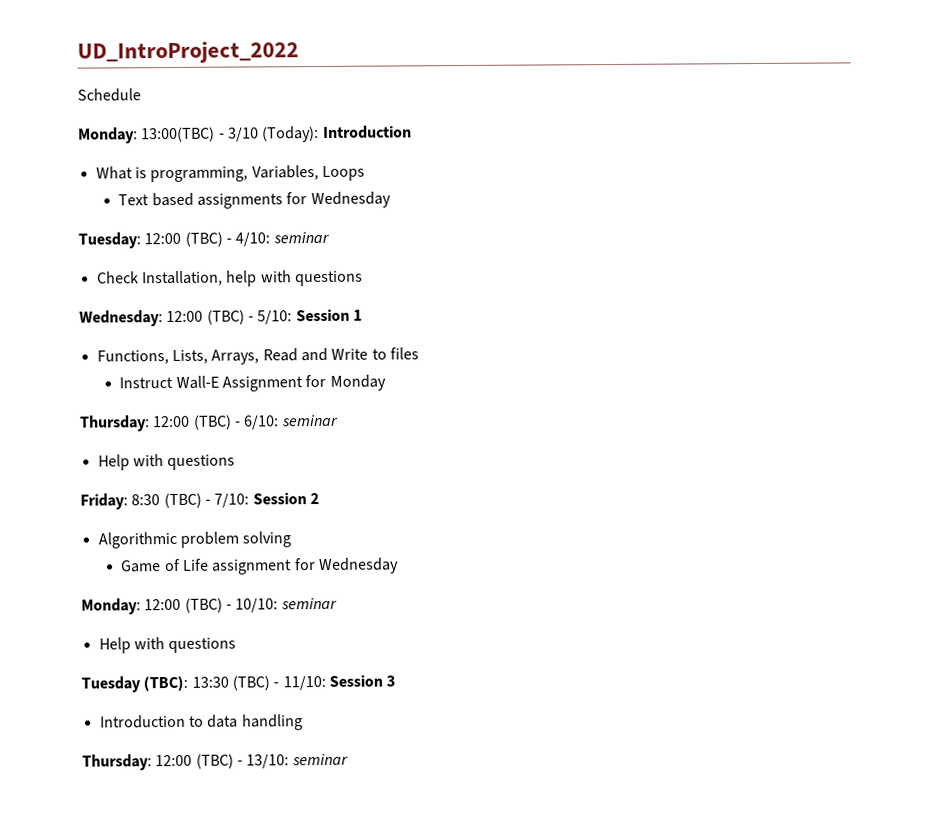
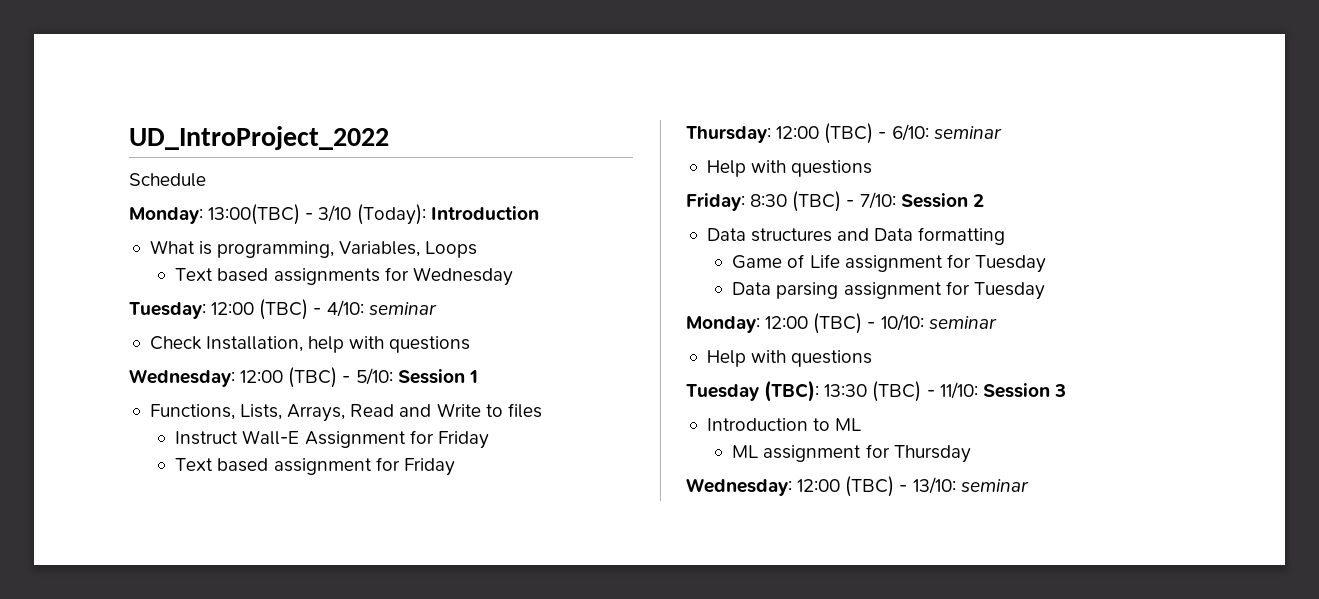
- Instruct Wall-E Assignment for Monday
+ Instruct Wall-E Assignment for Friday
+ Text based assignment for Friday
- Algorithmic problem solving
+ Data structures and Data formatting
- Game of Life assignment for Wednesday
+ Game of Life assignment for Tuesday
+ Data parsing assignment for Tuesday
- Introduction to data handling
- Thursday: 12:00 (TBC) - 13/10: seminar
+ Introduction to ML
+ ML assignment for Thursday
+ Wednesday: 12:00 (TBC) - 13/10: seminar

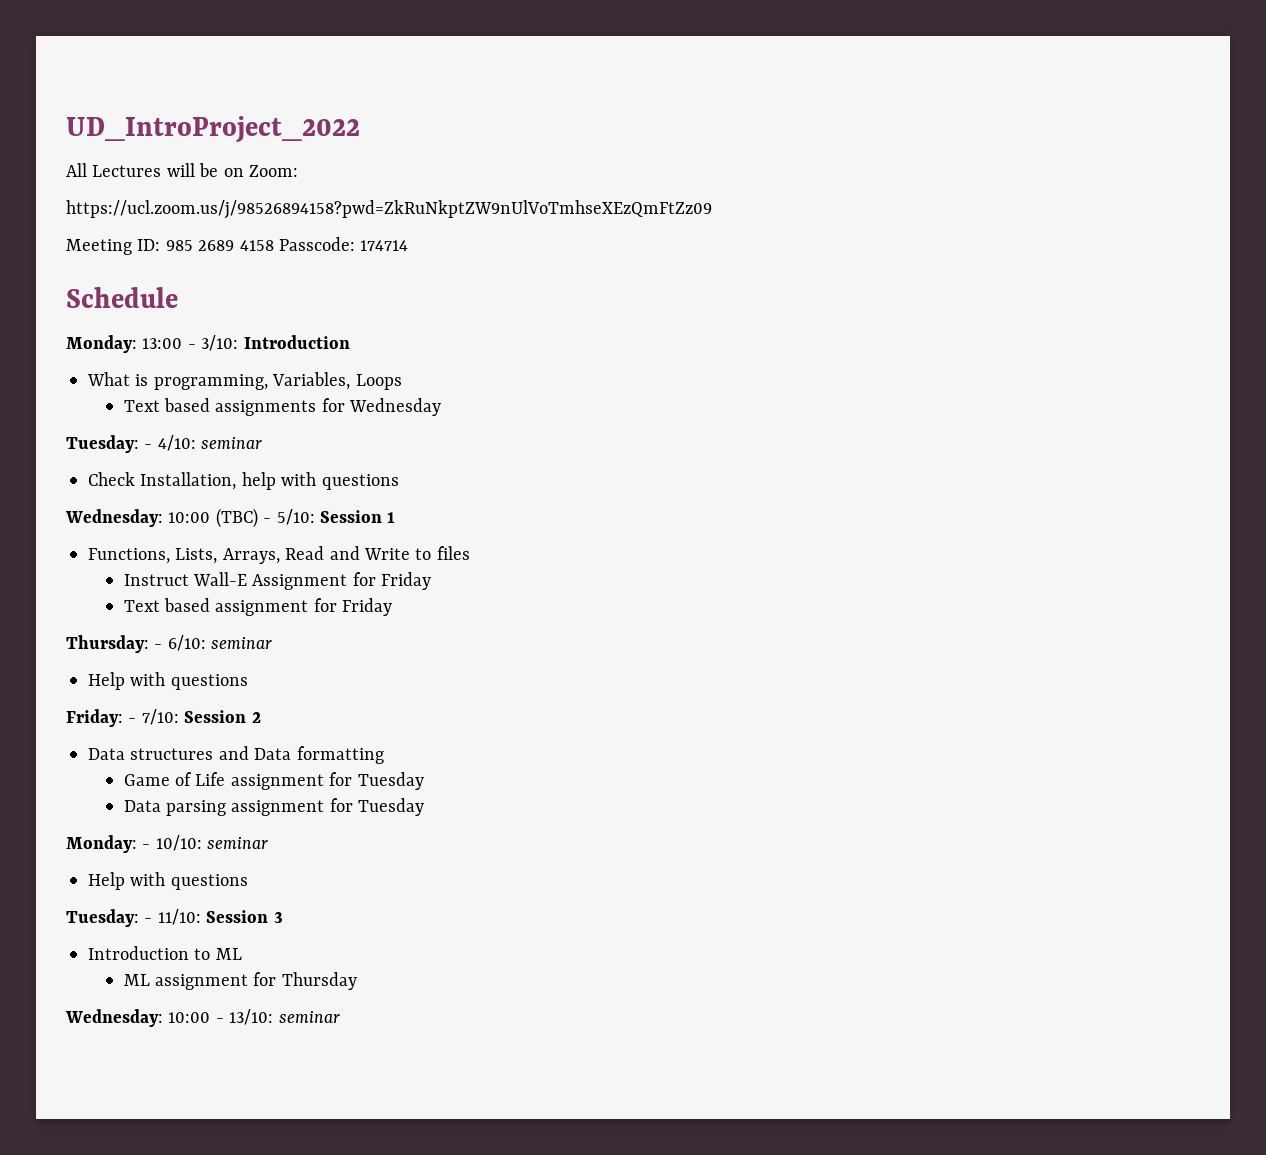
+ All Lectures will be on Zoom:
+ https://ucl.zoom.us/j/98526894158?pwd=ZkRuNkptZW9nUlVoTmhseXEzQmFtZz09
+ Meeting ID: 985 2689 4158 Passcode: 174714
  Schedule
- Monday: 13:00(TBC) - 3/10 (Today): Introduction
+ Monday: 13:00 - 3/10: Introduction
- Tuesday: 12:00 (TBC) - 4/10: seminar
+ Tuesday: - 4/10: seminar
- Wednesday: 12:00 (TBC) - 5/10: Session 1
+ Wednesday: 10:00 (TBC) - 5/10: Session 1
- Thursday: 12:00 (TBC) - 6/10: seminar
+ Thursday: - 6/10: seminar
- Friday: 8:30 (TBC) - 7/10: Session 2
+ Friday: - 7/10: Session 2
- Monday: 12:00 (TBC) - 10/10: seminar
+ Monday: - 10/10: seminar
- Tuesday (TBC): 13:30 (TBC) - 11/10: Session 3
+ Tuesday: - 11/10: Session 3
- Wednesday: 12:00 (TBC) - 13/10: seminar
+ Wednesday: 10:00 - 13/10: seminar

